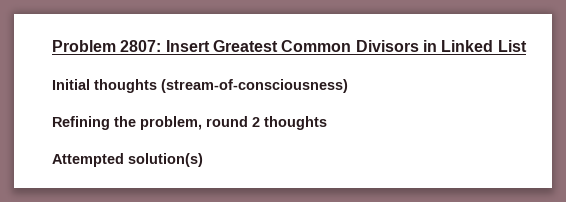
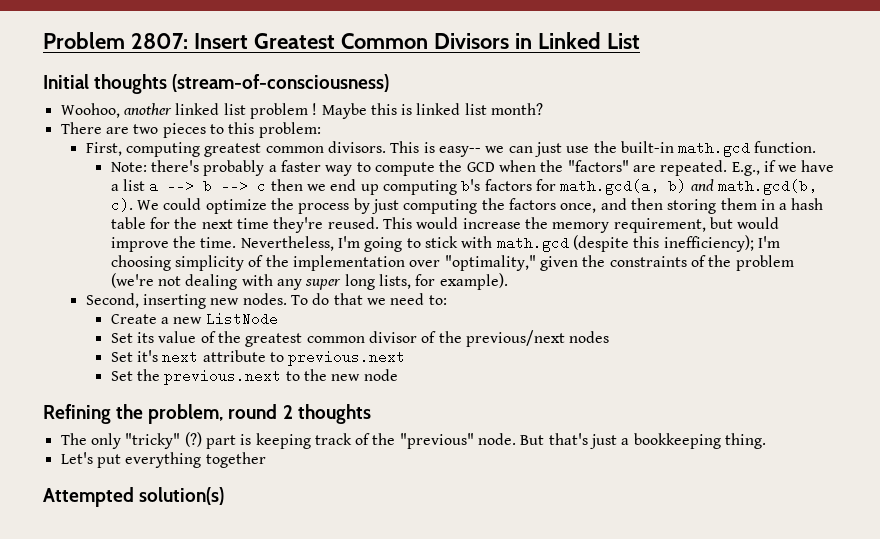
+ Woohoo, another linked list problem ! Maybe this is linked list month?
+ There are two pieces to this problem:
+ First, computing greatest common divisors. This is easy-- we can just use the built-in math.gcd function.
+ Note: there's probably a faster way to compute the GCD when the "factors" are repeated. E.g., if we have a list a --> b --> c then we end up computing b's factors for math.gcd(a, b) and math.gcd(b, c). We could optimize the process by just computing the factors once, and then storing them in a hash table for the next time they're reused. This would increase the memory requirement, but would improve the time. Nevertheless, I'm going to stick with math.gcd (despite this inefficiency); I'm choosing simplicity of the implementation over "optimality," given the constraints of the problem (we're not dealing with any super long lists, for example).
+ Second, inserting new nodes. To do that we need to:
+ Create a new ListNode
+ Set its value of the greatest common divisor of the previous/next nodes
+ Set it's next attribute to previous.next
+ Set the previous.next to the new node
+ The only "tricky" (?) part is keeping track of the "previous" node. But that's just a bookkeeping thing.
+ Let's put everything together

